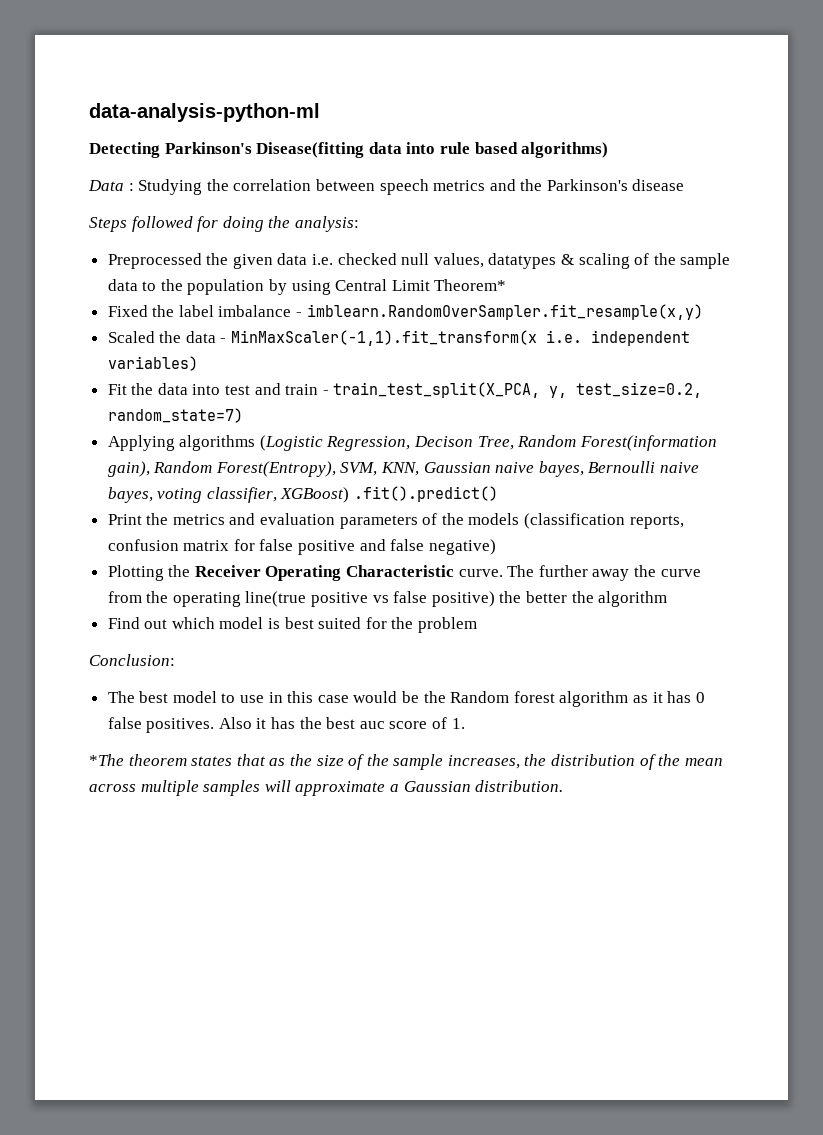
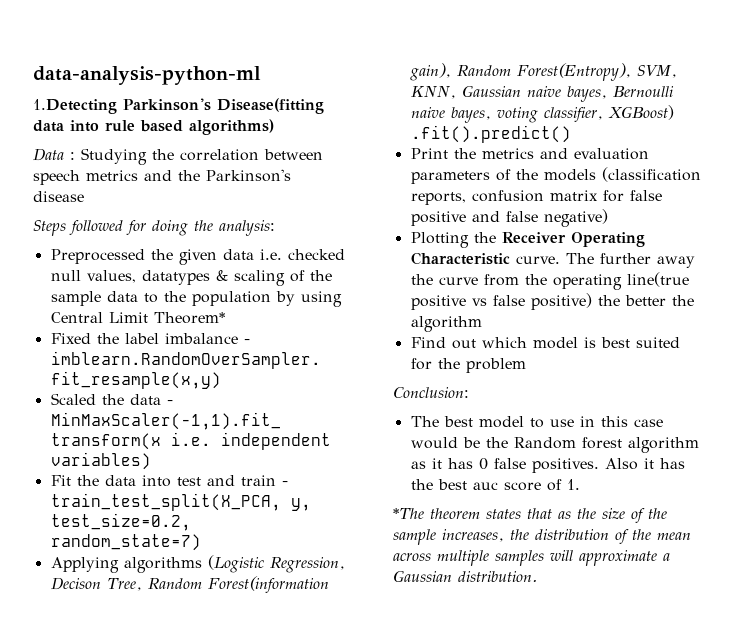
- Detecting Parkinson's Disease(fitting data into rule based algorithms)
+ 1.Detecting Parkinson's Disease(fitting data into rule based algorithms)

